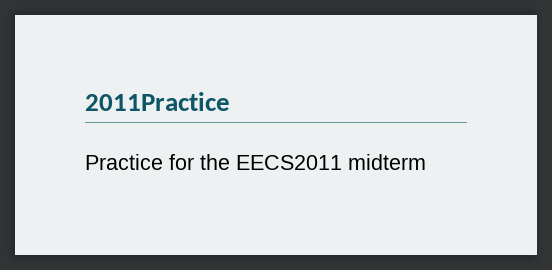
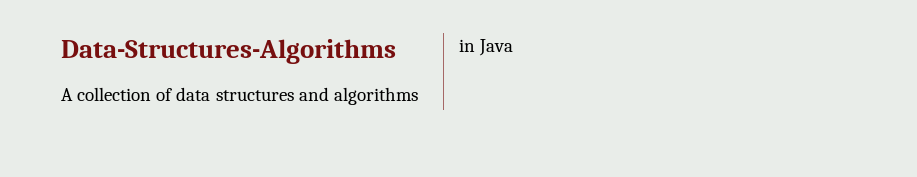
- 2011Practice
- Practice for the EECS2011 midterm
+ Data-Structures-Algorithms
+ A collection of data structures and algorithms in Java

